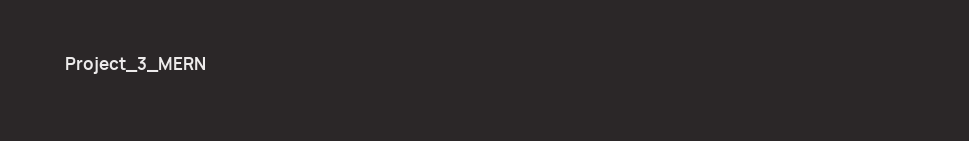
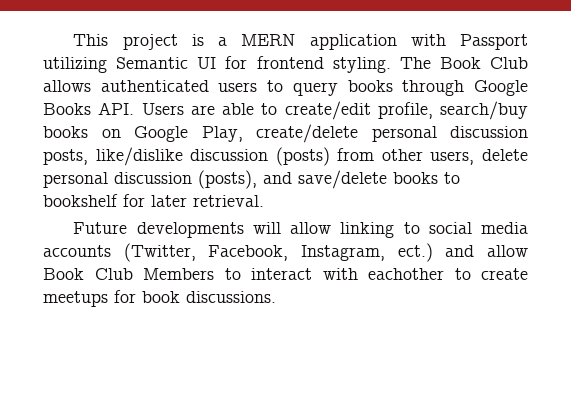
- Project_3_MERN
+ This project is a MERN application with Passport utilizing Semantic UI for frontend styling. The Book Club allows authenticated users to query books through Google Books API. Users are able to create/edit profile, search/buy books on Google Play, create/delete personal discussion posts, like/dislike discussion (posts) from other users, delete personal discussion (posts), and save/delete books to bookshelf for later retrieval.
+ Future developments will allow linking to social media accounts (Twitter, Facebook, Instagram, ect.) and allow Book Club Members to interact with eachother to create meetups for book discussions.

